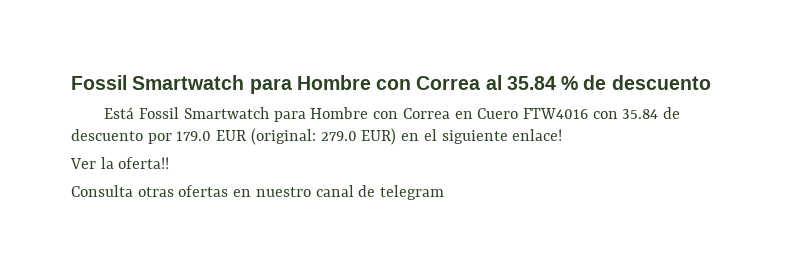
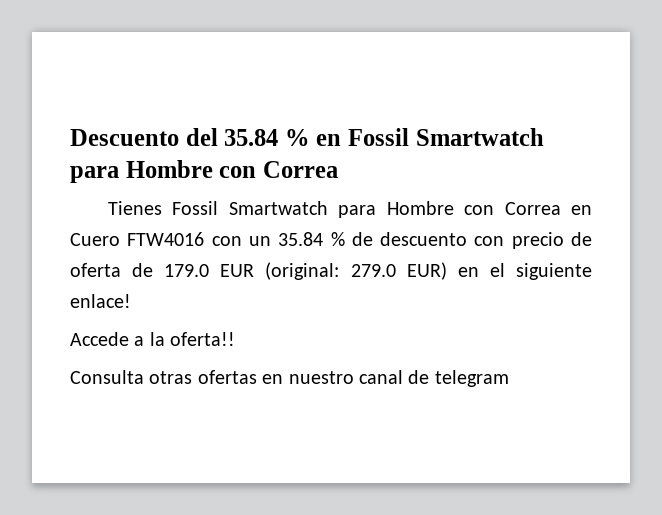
- Fossil Smartwatch para Hombre con Correa al 35.84 % de descuento
- Está Fossil Smartwatch para Hombre con Correa en Cuero FTW4016 con 35.84 de descuento por 179.0 EUR (original: 279.0 EUR) en el siguiente enlace!
+ Descuento del 35.84 % en Fossil Smartwatch para Hombre con Correa
+ Tienes Fossil Smartwatch para Hombre con Correa en Cuero FTW4016 con un 35.84 % de descuento con precio de oferta de 179.0 EUR (original: 279.0 EUR) en el siguiente enlace!
- Ver la oferta!!
+ Accede a la oferta!!

